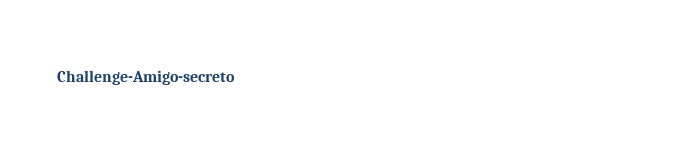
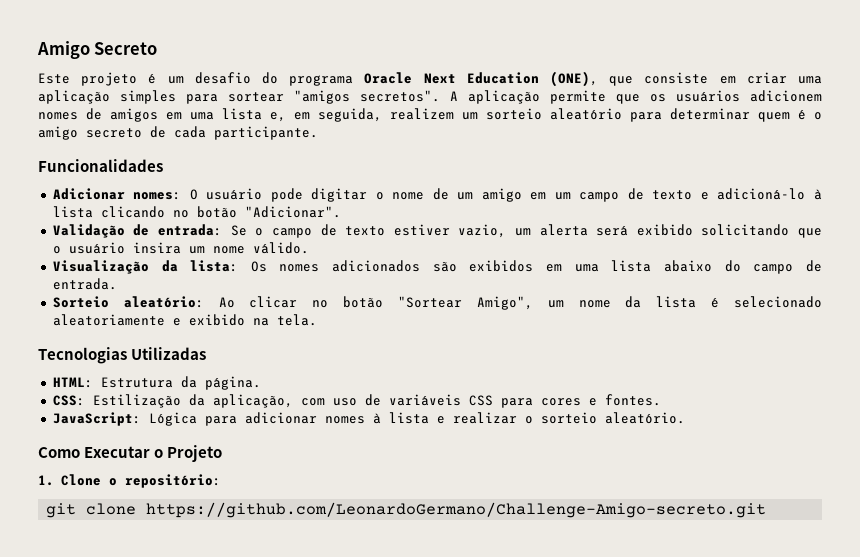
- Challenge-Amigo-secreto
+ Amigo Secreto
+ Este projeto é um desafio do programa Oracle Next Education (ONE), que consiste em criar uma aplicação simples para sortear "amigos secretos". A aplicação permite que os usuários adicionem nomes de amigos em uma lista e, em seguida, realizem um sorteio aleatório para determinar quem é o amigo secreto de cada participante.
+ Funcionalidades
+ Adicionar nomes: O usuário pode digitar o nome de um amigo em um campo de texto e adicioná-lo à lista clicando no botão "Adicionar".
+ Validação de entrada: Se o campo de texto estiver vazio, um alerta será exibido solicitando que o usuário insira um nome válido.
+ Visualização da lista: Os nomes adicionados são exibidos em uma lista abaixo do campo de entrada.
+ Sorteio aleatório: Ao clicar no botão "Sortear Amigo", um nome da lista é selecionado aleatoriamente e exibido na tela.
+ Tecnologias Utilizadas
+ HTML: Estrutura da página.
+ CSS: Estilização da aplicação, com uso de variáveis CSS para cores e fontes.
+ JavaScript: Lógica para adicionar nomes à lista e realizar o sorteio aleatório.
+ Como Executar o Projeto
+ 1. Clone o repositório:
+ git clone https://github.com/LeonardoGermano/Challenge-Amigo-secreto.git

